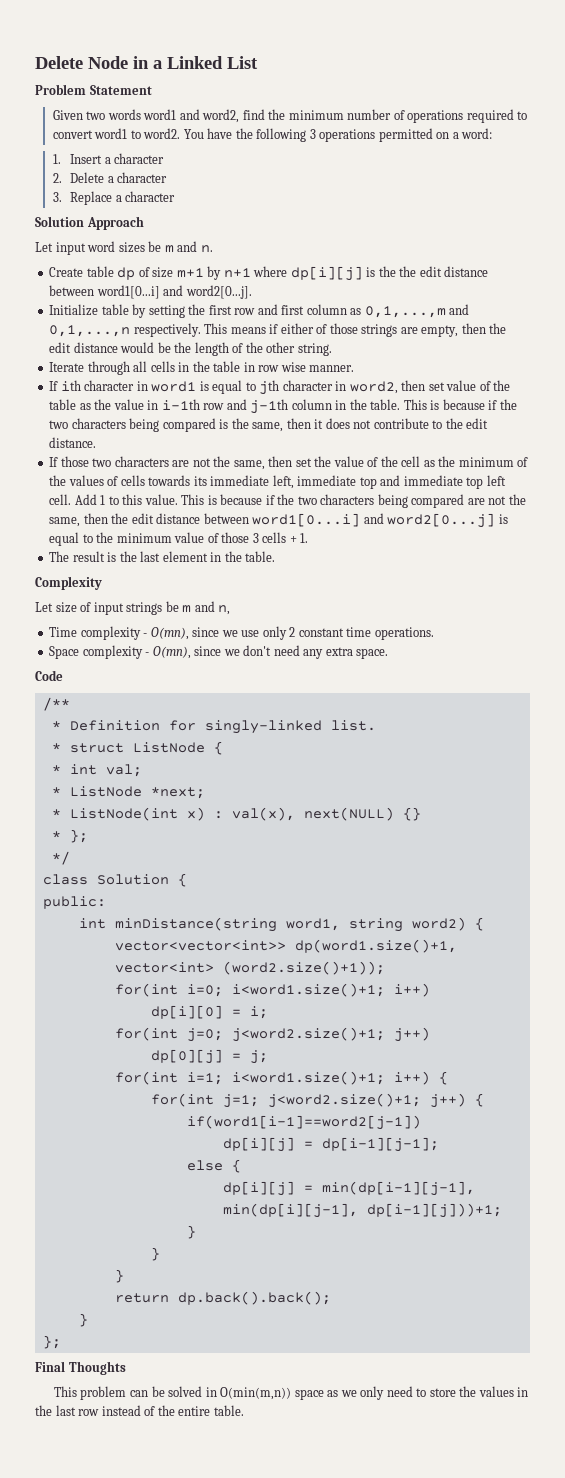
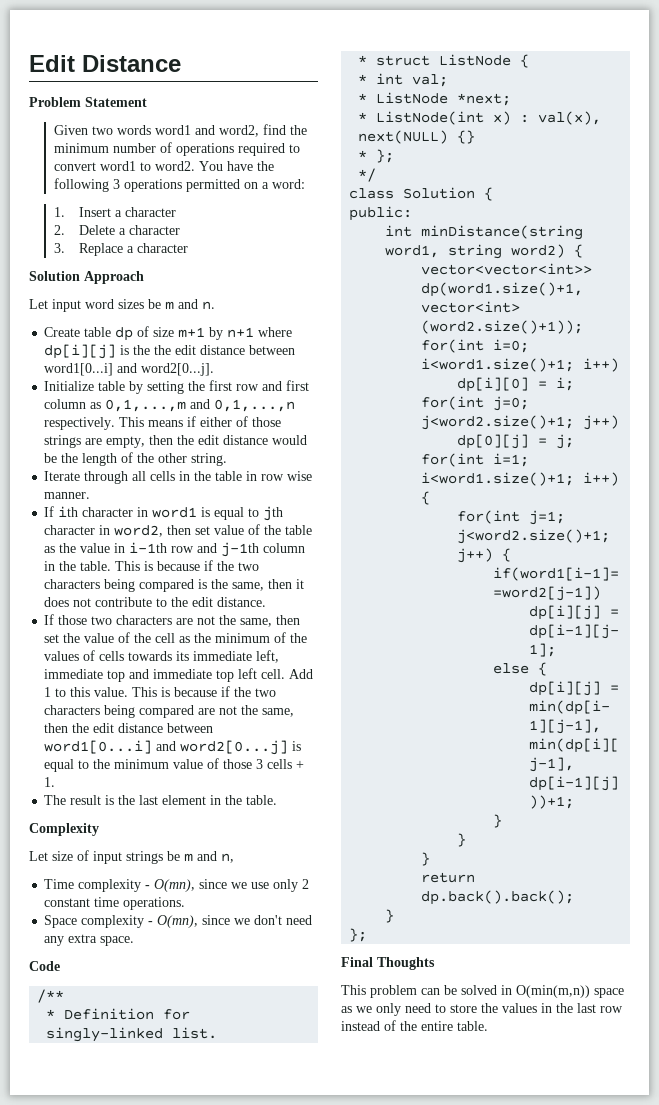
- Delete Node in a Linked List
+ Edit Distance

